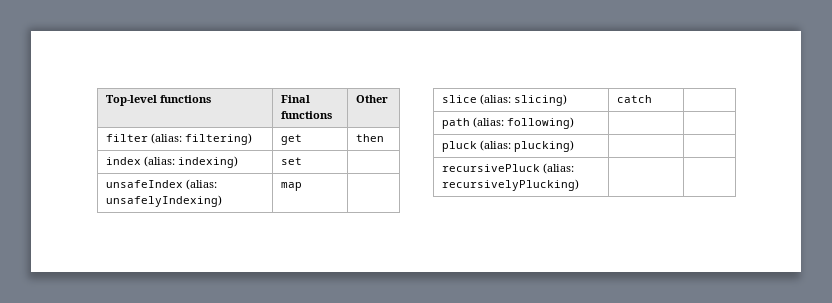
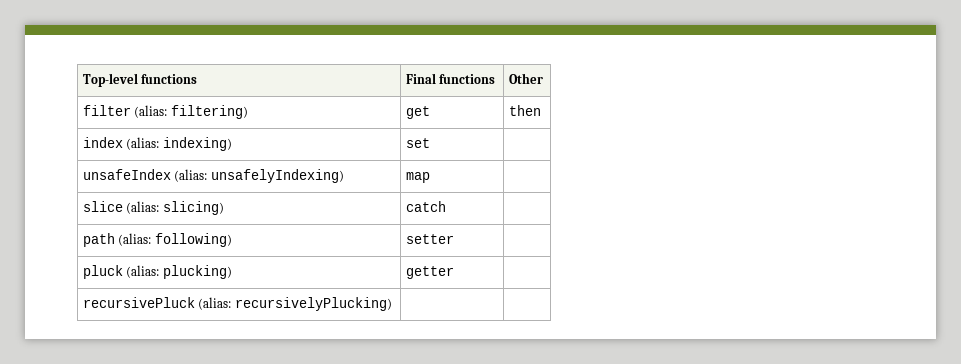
- path (alias: following) | |
+ path (alias: following) | setter |
- pluck (alias: plucking) | |
+ pluck (alias: plucking) | getter |

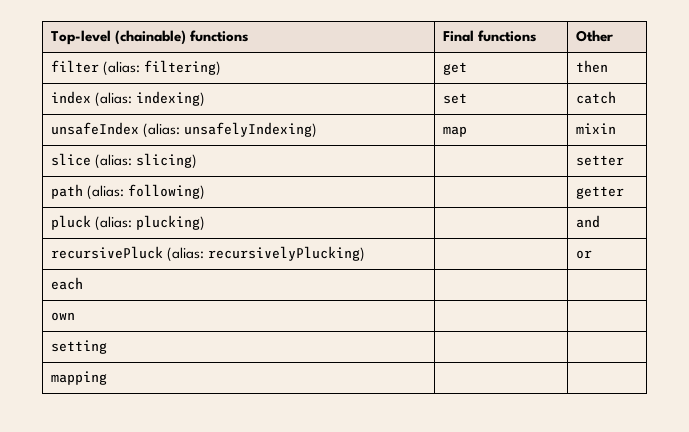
- Top-level functions | Final functions | Other
+ Top-level (chainable) functions | Final functions | Other
- index (alias: indexing) | set |
+ index (alias: indexing) | set | catch
- unsafeIndex (alias: unsafelyIndexing) | map |
+ unsafeIndex (alias: unsafelyIndexing) | map | mixin
- slice (alias: slicing) | catch |
+ slice (alias: slicing) | | setter
- path (alias: following) | setter |
+ path (alias: following) | | getter
- pluck (alias: plucking) | getter |
+ pluck (alias: plucking) | | and
- recursivePluck (alias: recursivelyPlucking) | |
+ recursivePluck (alias: recursivelyPlucking) | | or
+ each | |
+ own | |
+ setting | |
+ mapping | |

